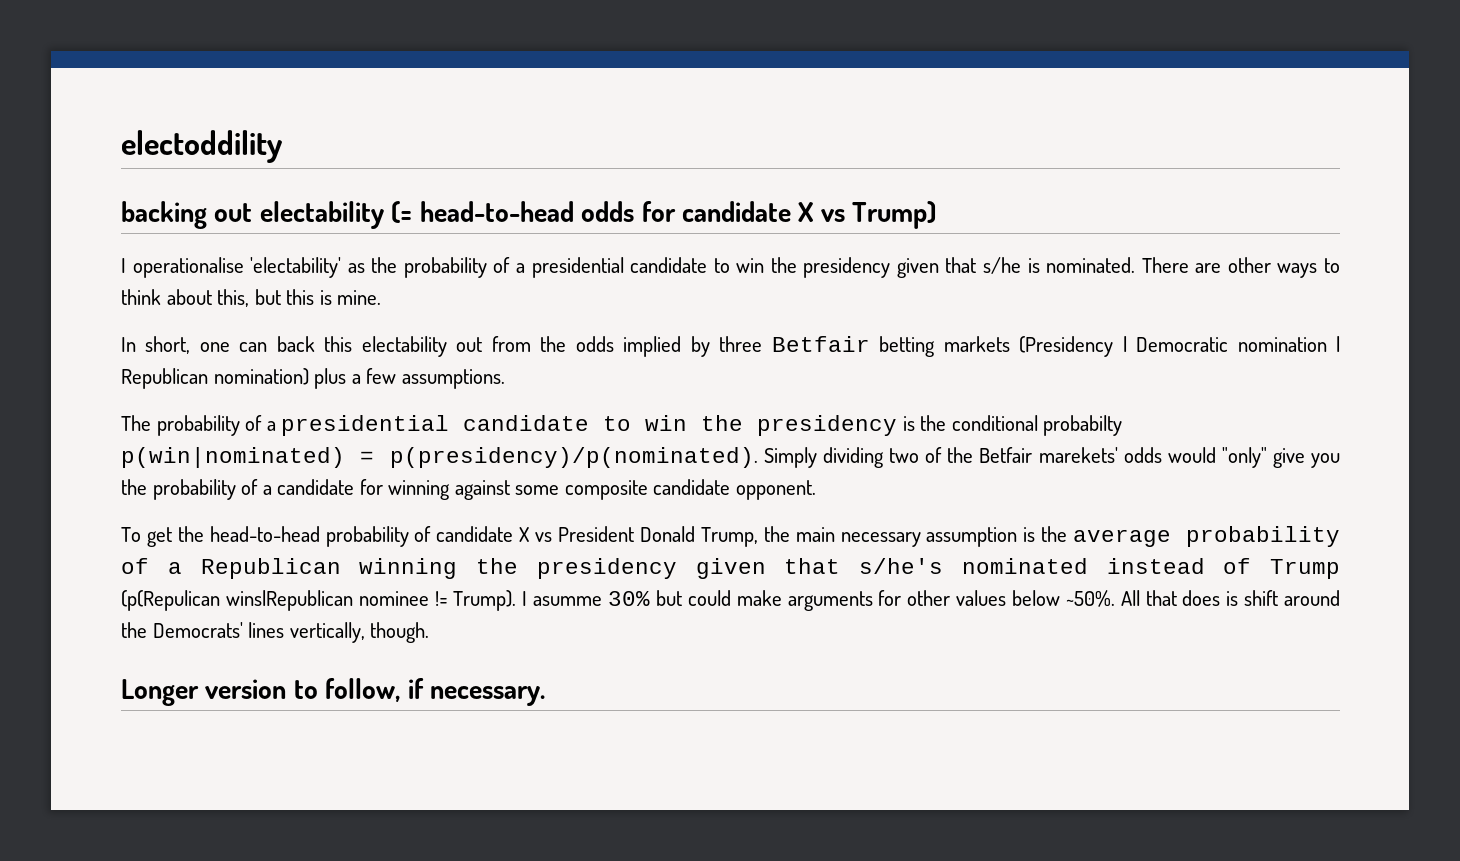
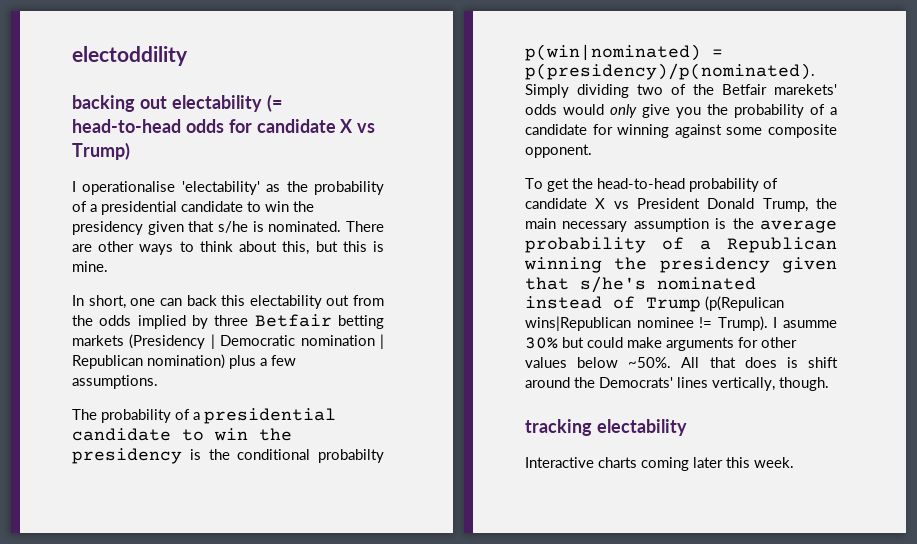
- Simply dividing two of the Betfair marekets' odds would "only" give you the probability of a candidate for winning against some composite candidate opponent.
+ Simply dividing two of the Betfair marekets' odds would only give you the probability of a candidate for winning against some composite opponent.
- Longer version to follow, if necessary.
+ tracking electability
+ Interactive charts coming later this week.

